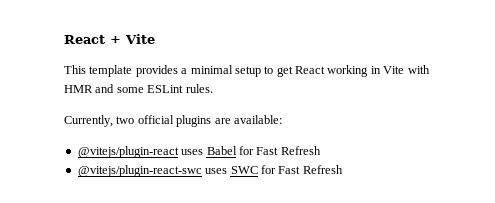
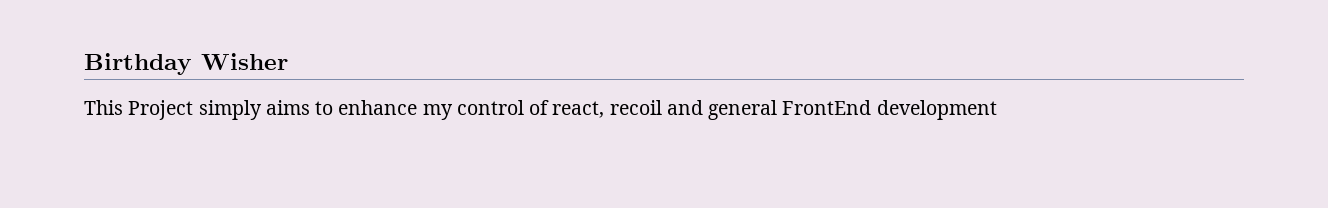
- React + Vite
- This template provides a minimal setup to get React working in Vite with HMR and some ESLint rules.
- Currently, two official plugins are available:
- @vitejs/plugin-react uses Babel for Fast Refresh
- @vitejs/plugin-react-swc uses SWC for Fast Refresh
+ Birthday Wisher
+ This Project simply aims to enhance my control of react, recoil and general FrontEnd development

